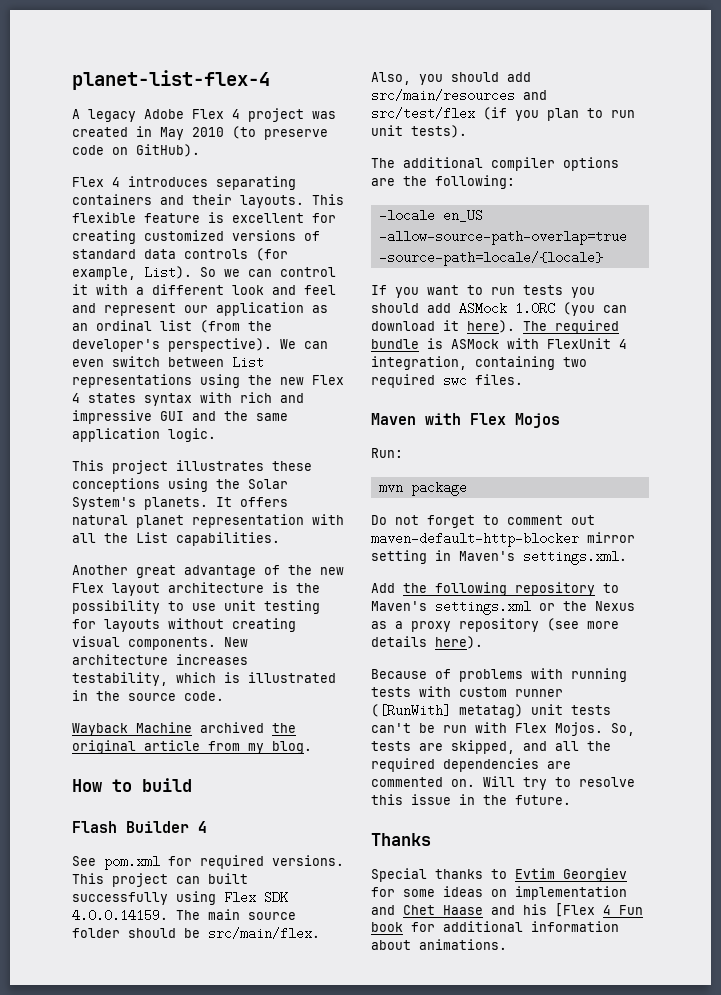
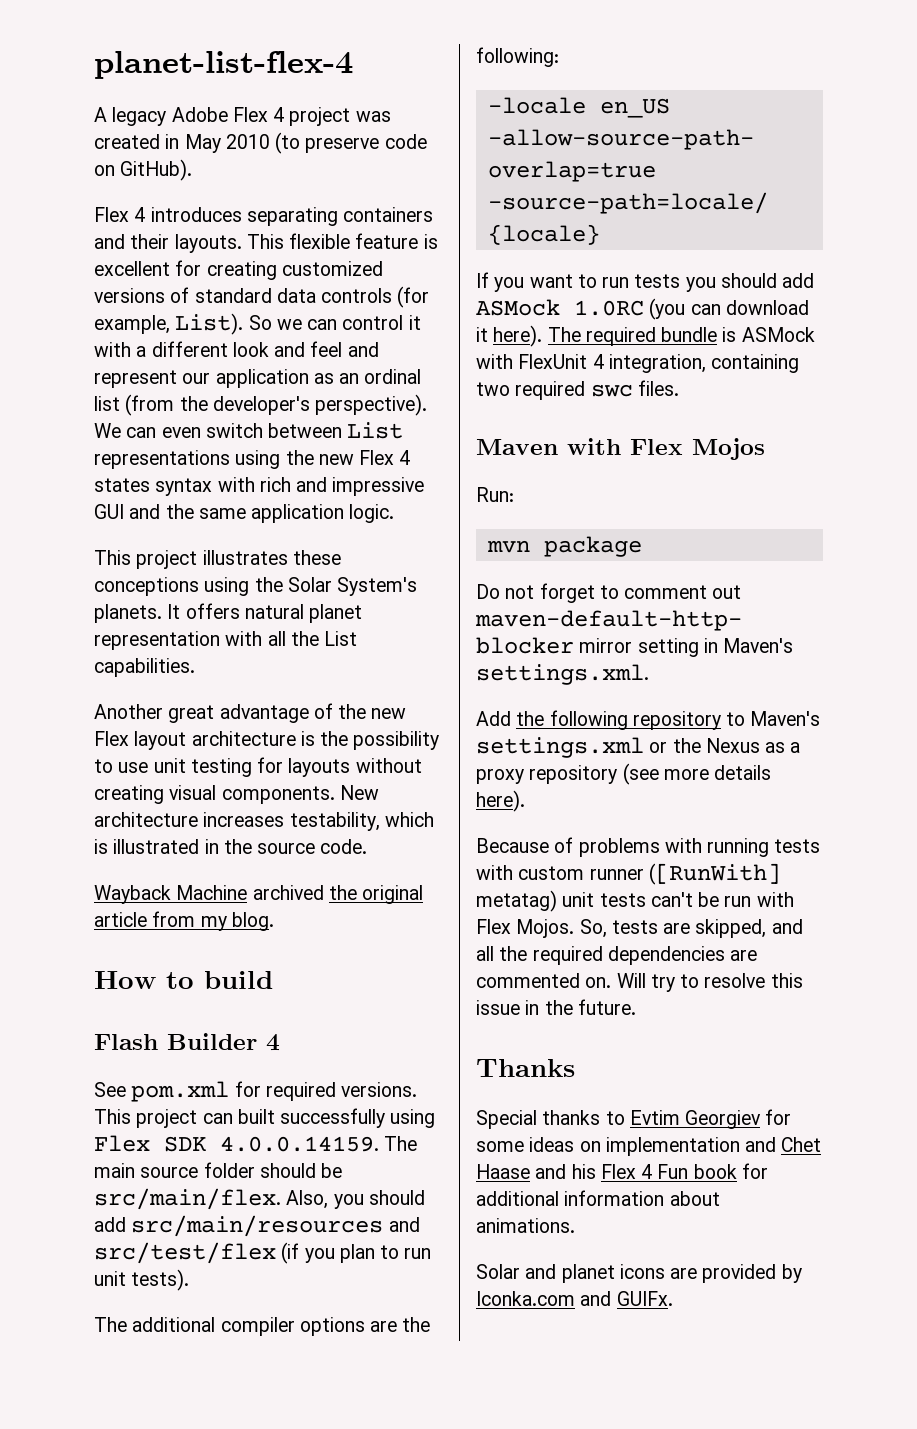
- Special thanks to Evtim Georgiev for some ideas on implementation and Chet Haase and his [Flex 4 Fun book for additional information about animations.
+ Special thanks to Evtim Georgiev for some ideas on implementation and Chet Haase and his Flex 4 Fun book for additional information about animations.
+ Solar and planet icons are provided by Iconka.com and GUIFx.

